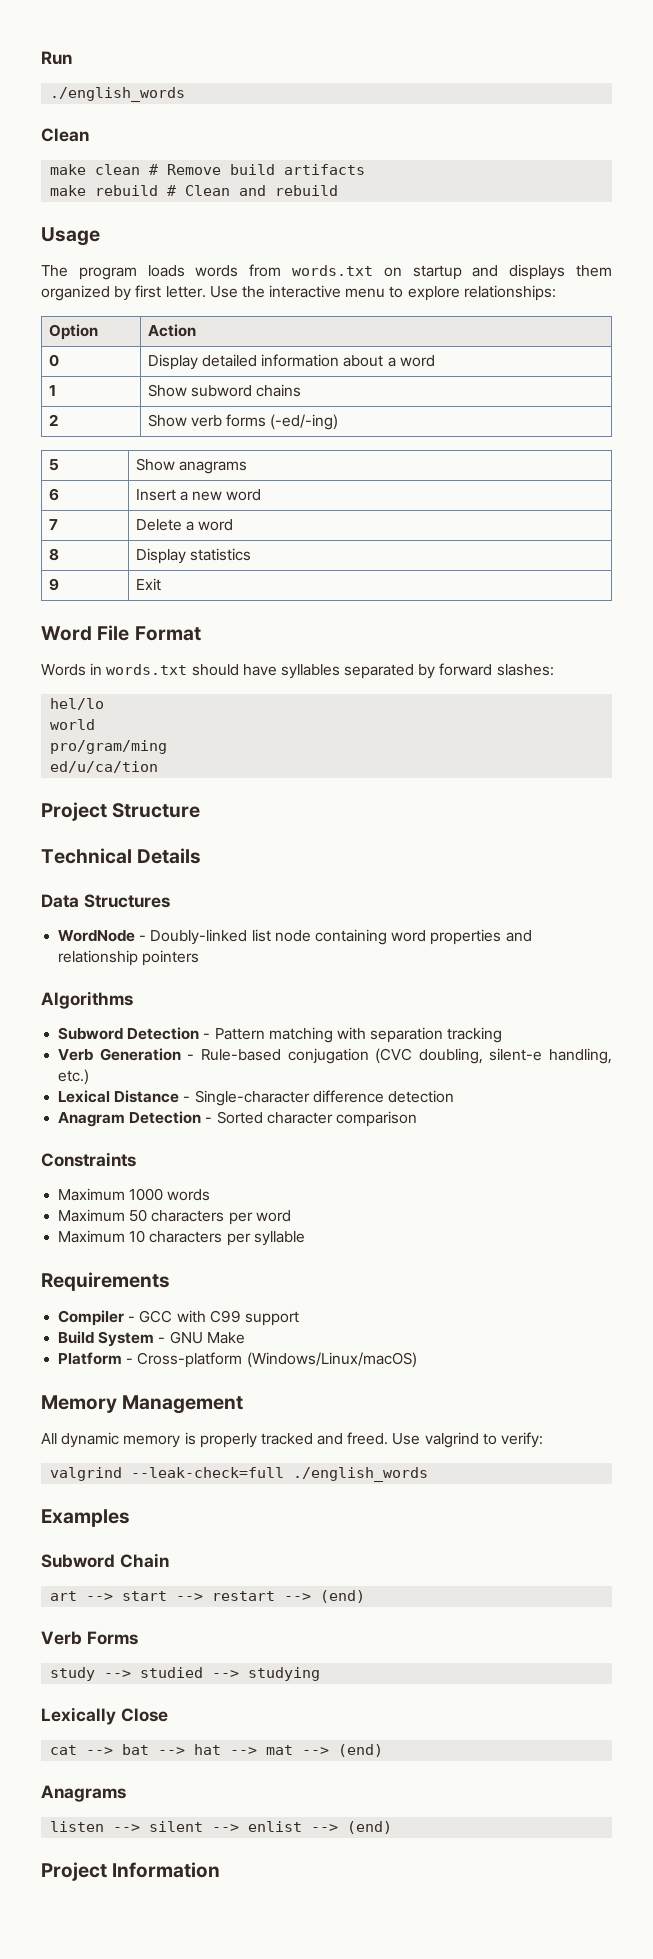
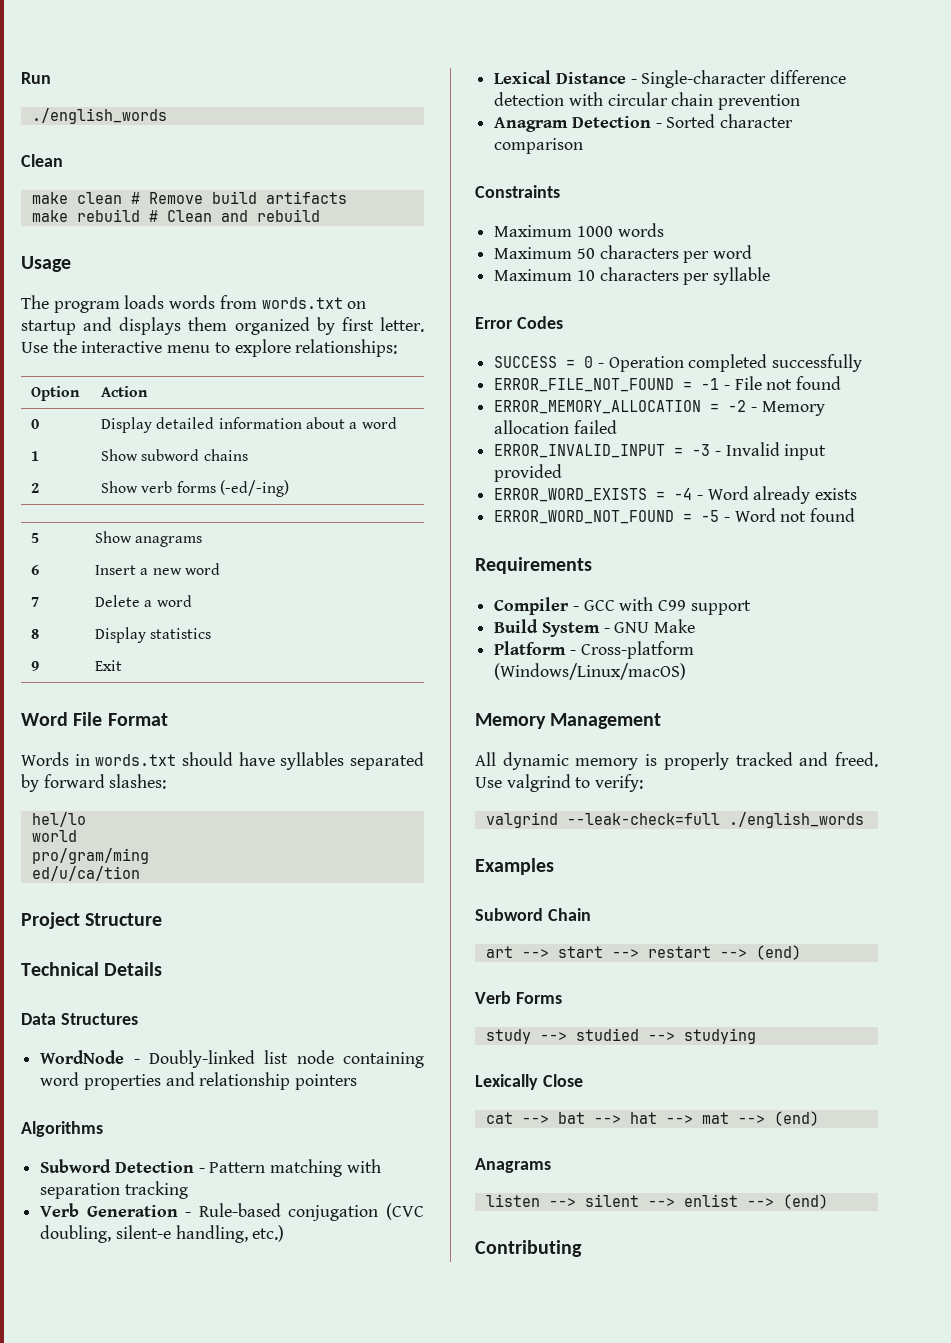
- Lexical Distance - Single-character difference detection
+ Lexical Distance - Single-character difference detection with circular chain prevention
+ Error Codes
+ SUCCESS = 0 - Operation completed successfully
+ ERROR_FILE_NOT_FOUND = -1 - File not found
+ ERROR_MEMORY_ALLOCATION = -2 - Memory allocation failed
+ ERROR_INVALID_INPUT = -3 - Invalid input provided
+ ERROR_WORD_EXISTS = -4 - Word already exists
+ ERROR_WORD_NOT_FOUND = -5 - Word not found
- Project Information
+ Contributing

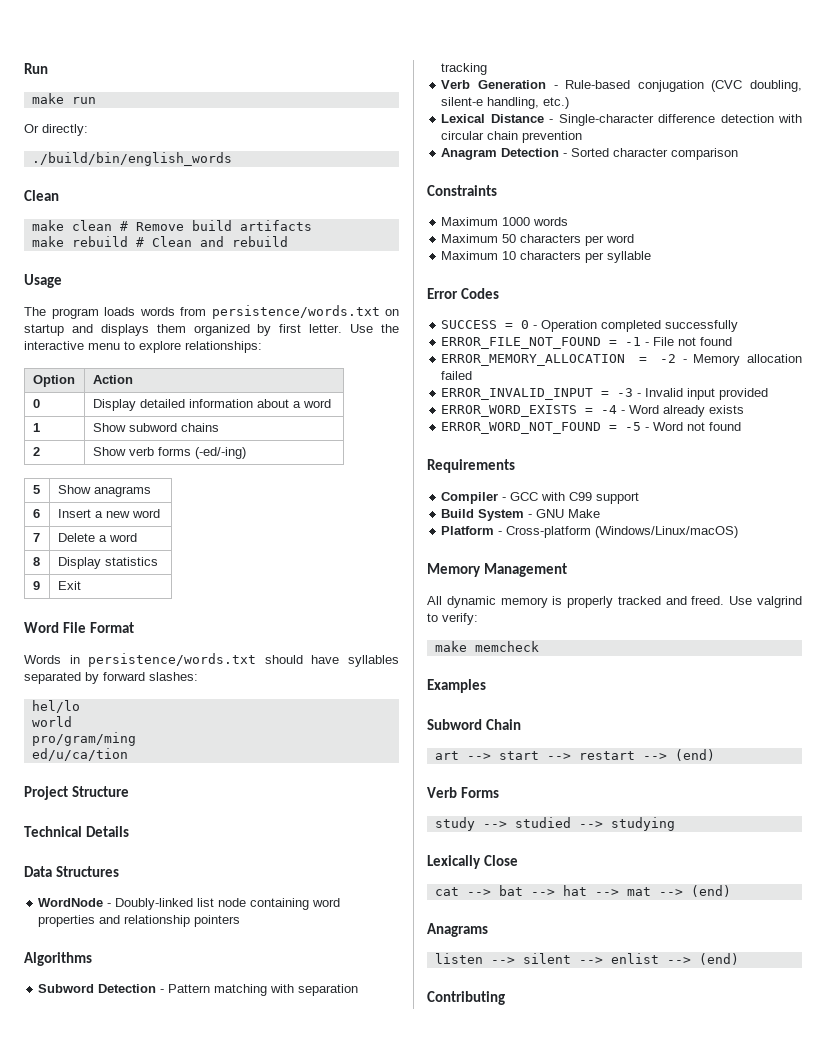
  Run
- ./english_words
+ make run
+ Or directly:
+ ./build/bin/english_words
- The program loads words from words.txt on startup and displays them organized by first letter.
+ The program loads words from persistence/words.txt on startup and displays them organized by first letter.
- Words in words.txt should have syllables separated by forward slashes:
+ Words in persistence/words.txt should have syllables separated by forward slashes:
- valgrind --leak-check=full ./english_words
+ make memcheck

